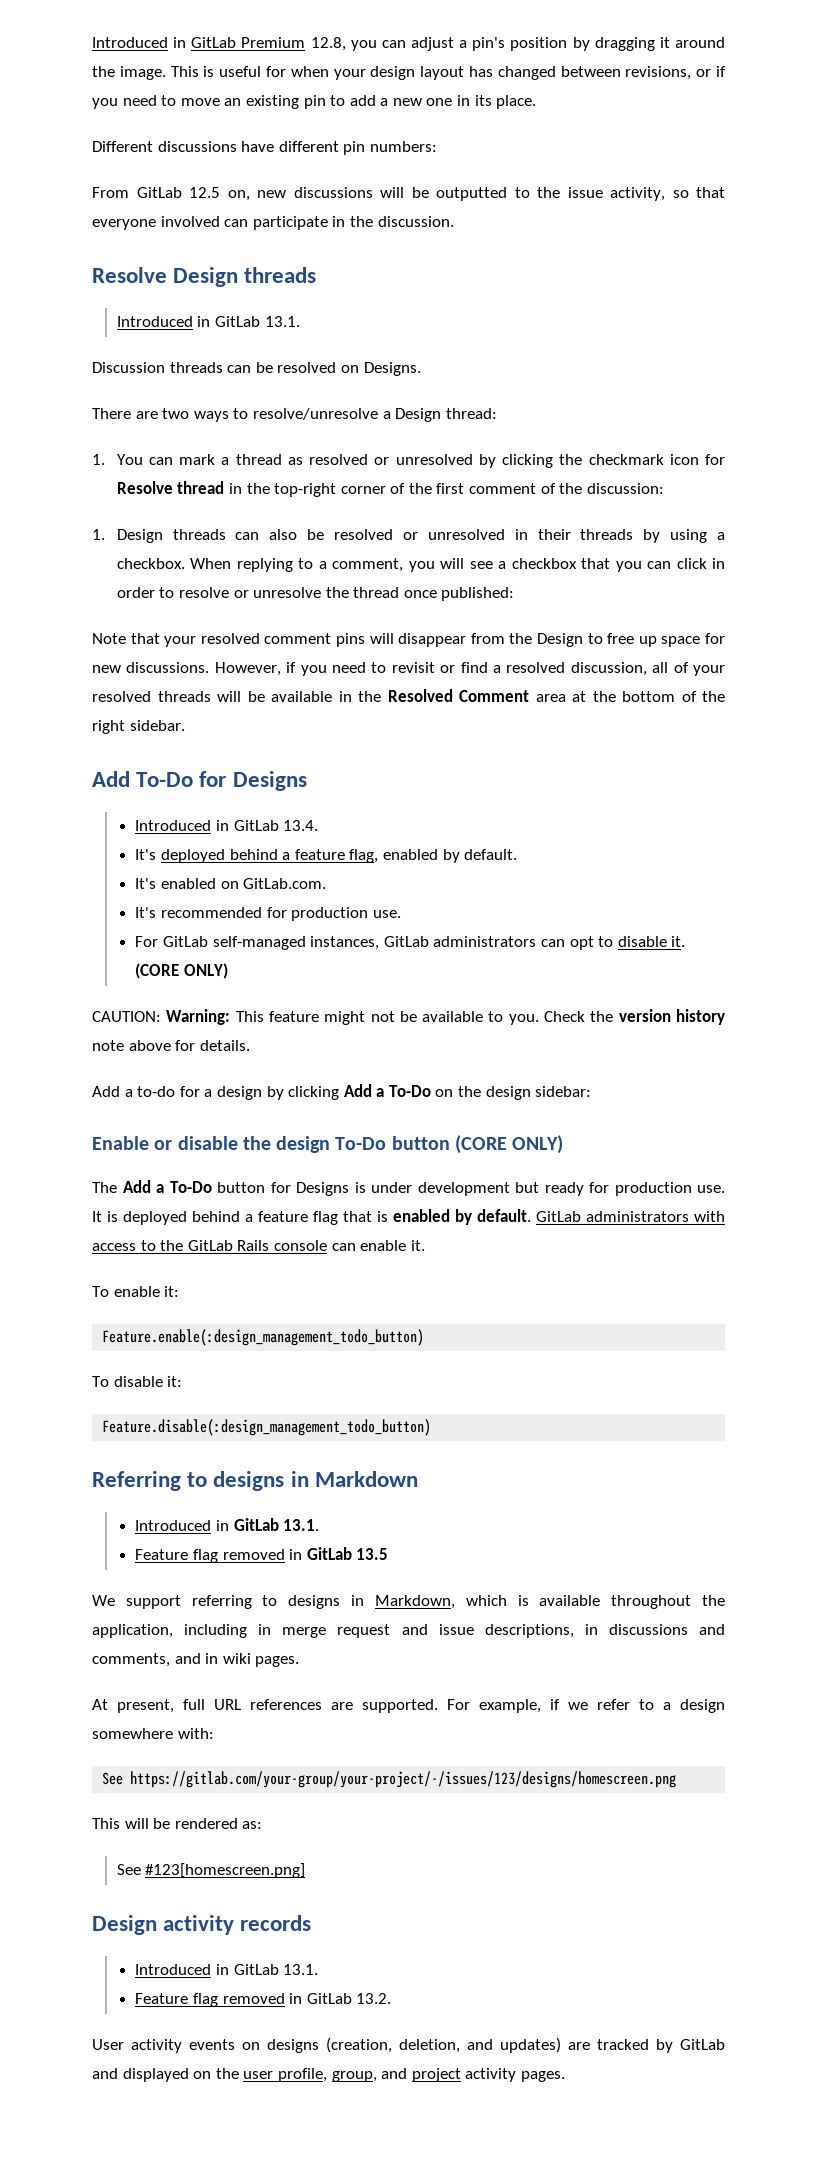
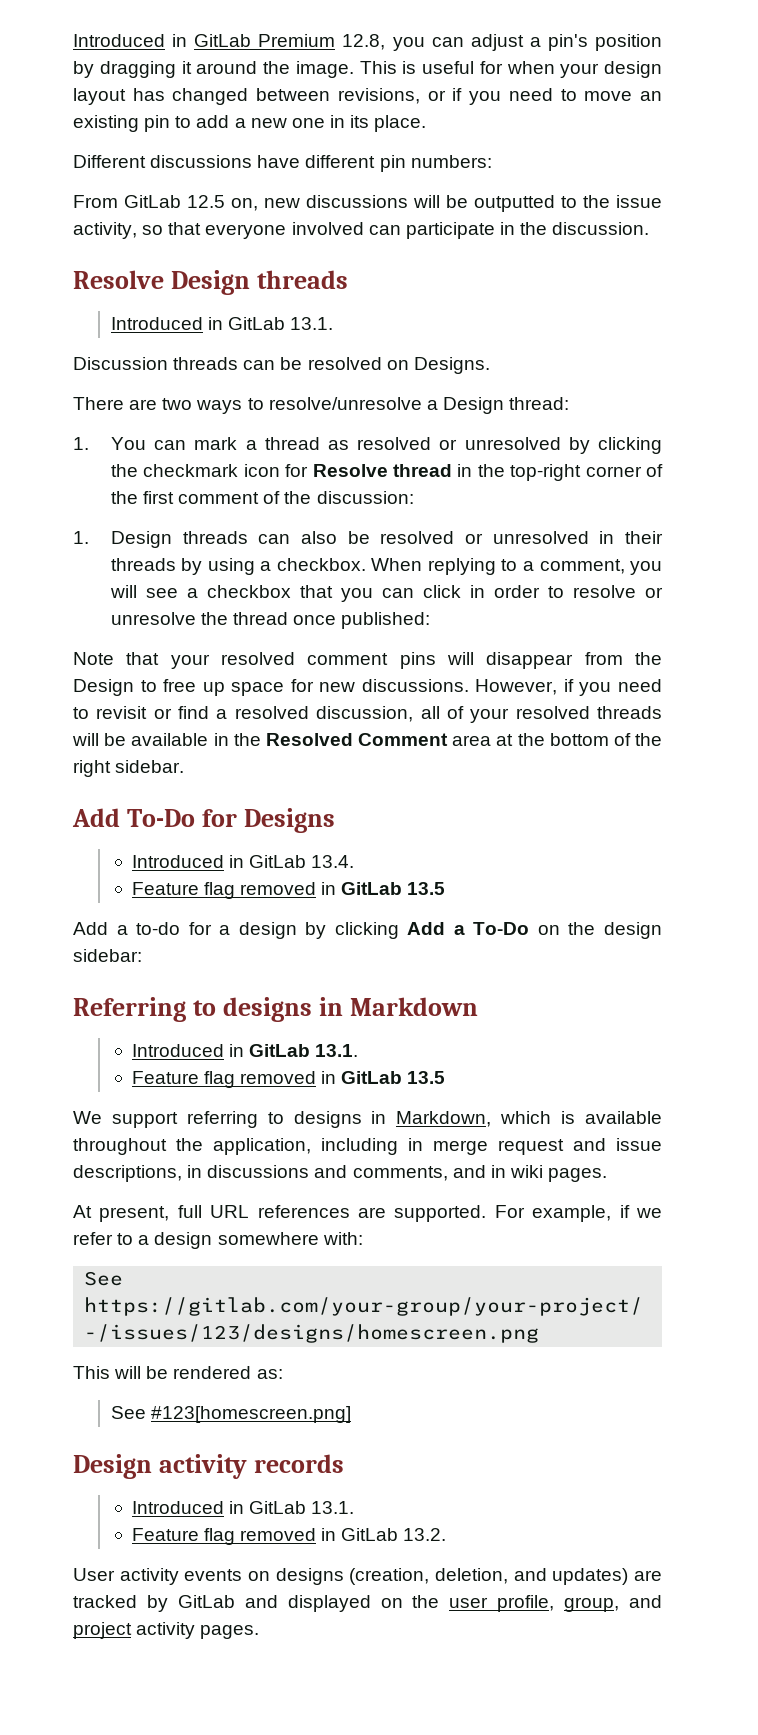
  Introduced in GitLab 13.4.
- It's deployed behind a feature flag, enabled by default.
- It's enabled on GitLab.com.
- It's recommended for production use.
- For GitLab self-managed instances, GitLab administrators can opt to disable it. (CORE ONLY)
- CAUTION: Warning: This feature might not be available to you. Check the version history note above for details.
+ Feature flag removed in GitLab 13.5
- Enable or disable the design To-Do button (CORE ONLY)
- The Add a To-Do button for Designs is under development but ready for production use. It is deployed behind a feature flag that is enabled by default. GitLab administrators with access to the GitLab Rails console can enable it.
- To enable it:
- Feature.enable(:design_management_todo_button)
- To disable it:
- Feature.disable(:design_management_todo_button)

